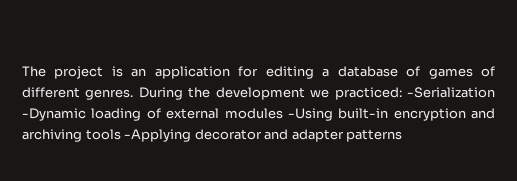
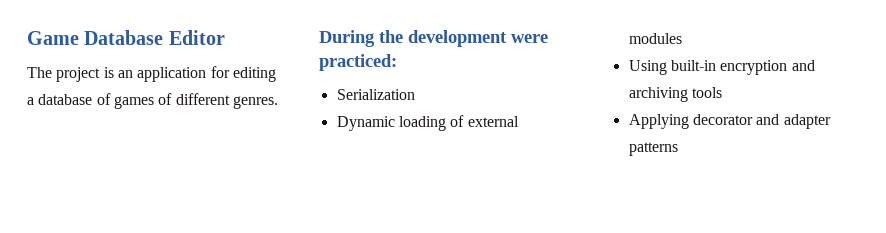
+ Game Database Editor
- The project is an application for editing a database of games of different genres. During the development we practiced: -Serialization -Dynamic loading of external modules -Using built-in encryption and archiving tools -Applying decorator and adapter patterns
+ The project is an application for editing a database of games of different genres.
+ During the development were practiced:
+ Serialization
+ Dynamic loading of external modules
+ Using built-in encryption and archiving tools
+ Applying decorator and adapter patterns

